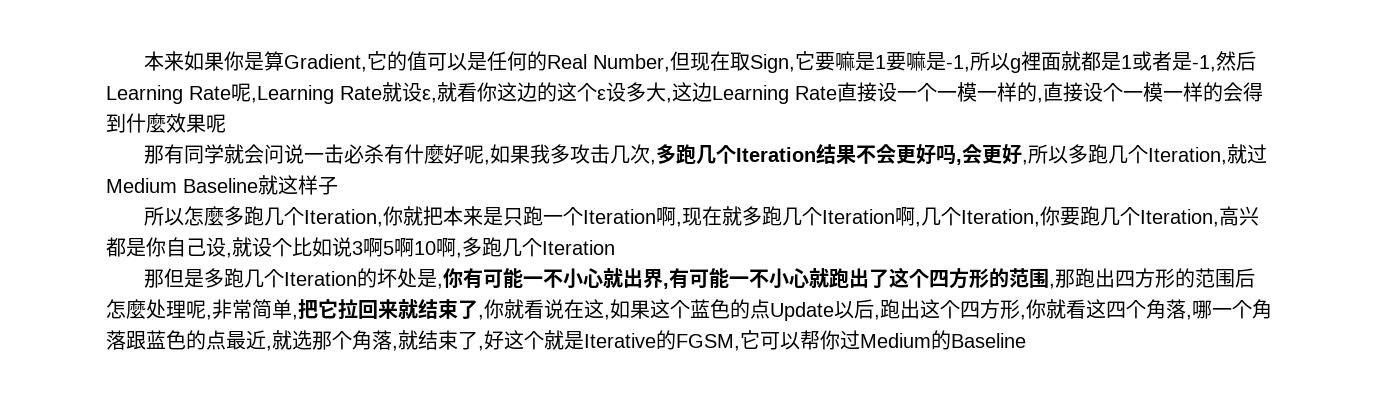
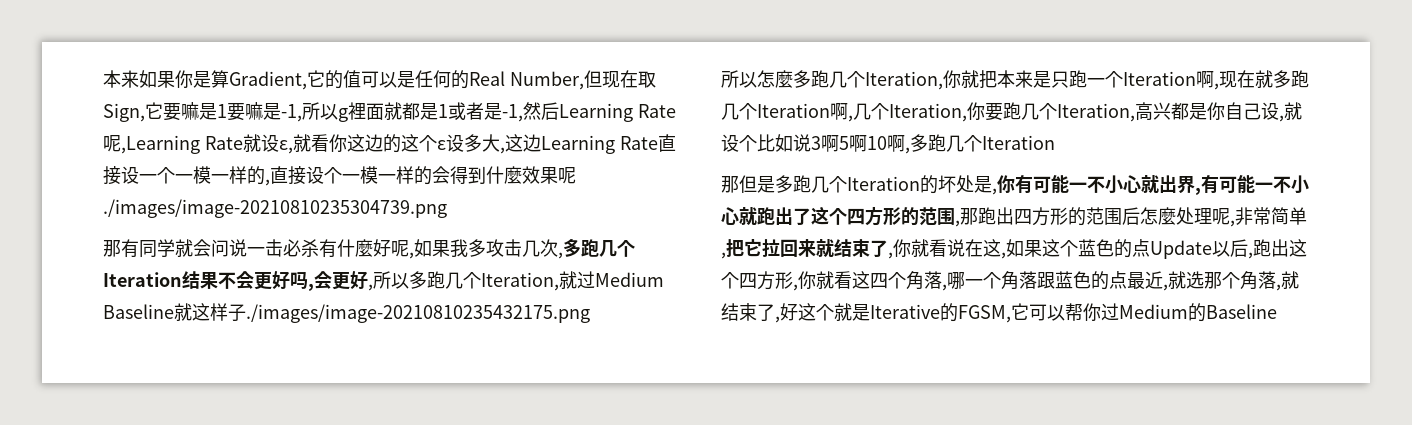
- 本来如果你是算Gradient,它的值可以是任何的Real Number,但现在取Sign,它要嘛是1要嘛是-1,所以g裡面就都是1或者是-1,然后Learning Rate呢,Learning Rate就设ε,就看你这边的这个ε设多大,这边Learning Rate直接设一个一模一样的,直接设个一模一样的会得到什麼效果呢
+ 本来如果你是算Gradient,它的值可以是任何的Real Number,但现在取Sign,它要嘛是1要嘛是-1,所以g裡面就都是1或者是-1,然后Learning Rate呢,Learning Rate就设ε,就看你这边的这个ε设多大,这边Learning Rate直接设一个一模一样的,直接设个一模一样的会得到什麼效果呢./images/image-20210810235304739.png
- 那有同学就会问说一击必杀有什麼好呢,如果我多攻击几次,多跑几个Iteration结果不会更好吗,会更好,所以多跑几个Iteration,就过Medium Baseline就这样子
+ 那有同学就会问说一击必杀有什麼好呢,如果我多攻击几次,多跑几个Iteration结果不会更好吗,会更好,所以多跑几个Iteration,就过Medium Baseline就这样子./images/image-20210810235432175.png

